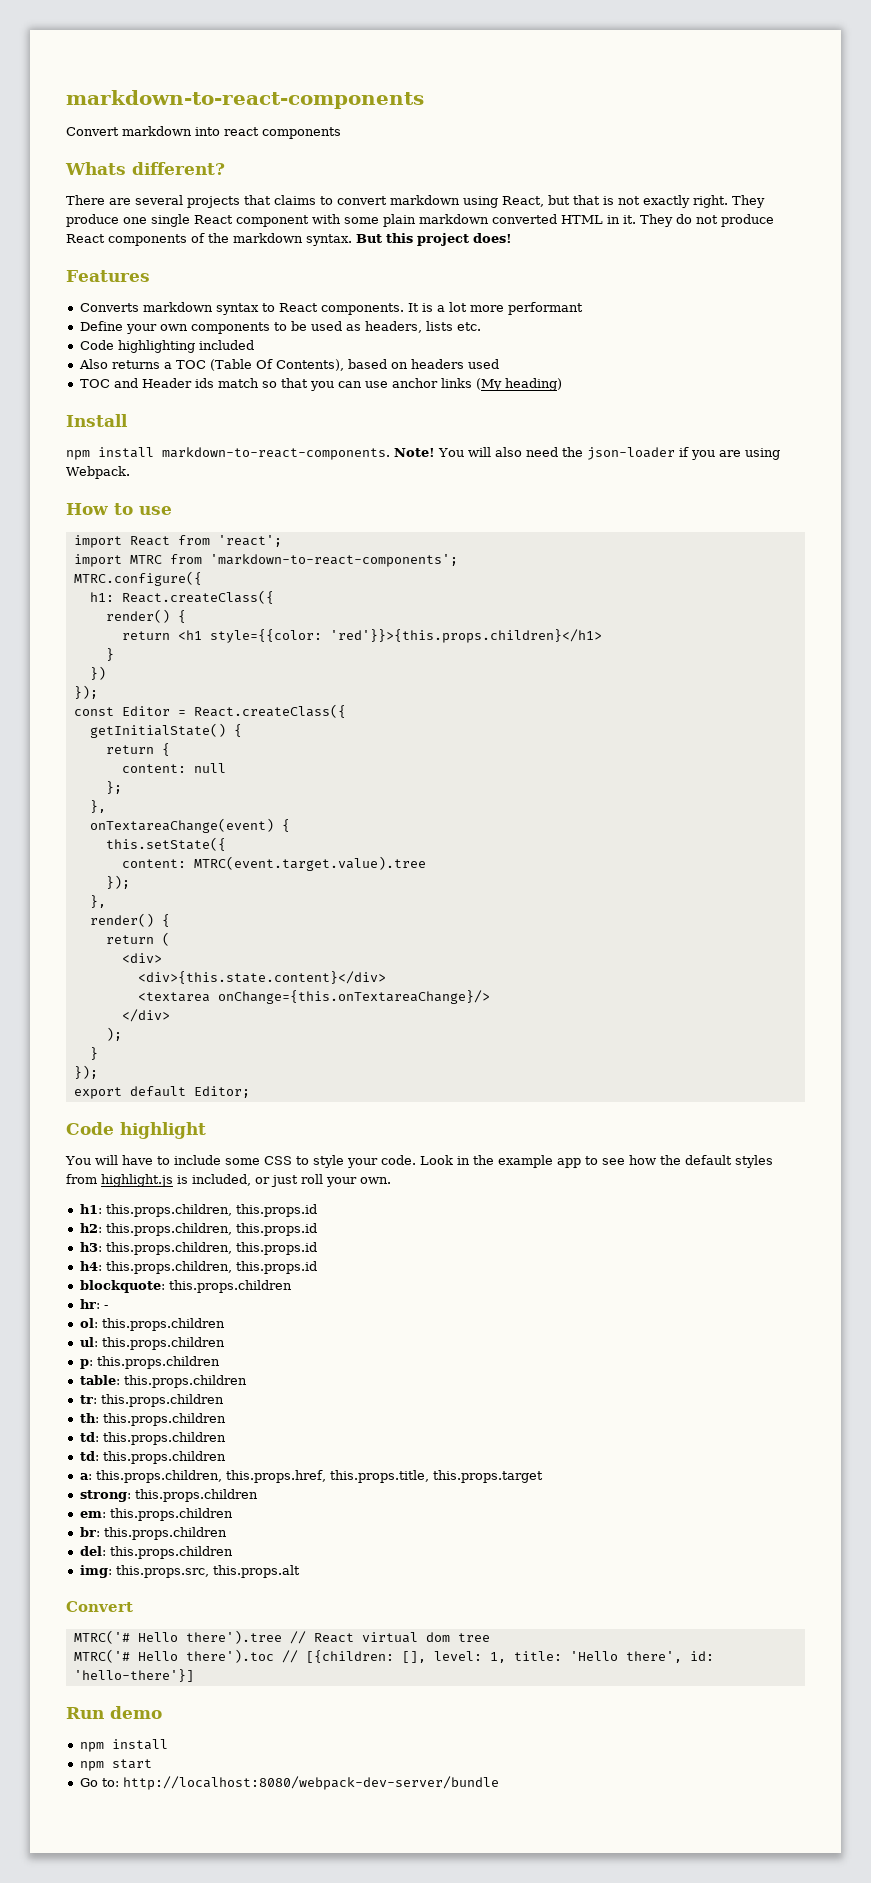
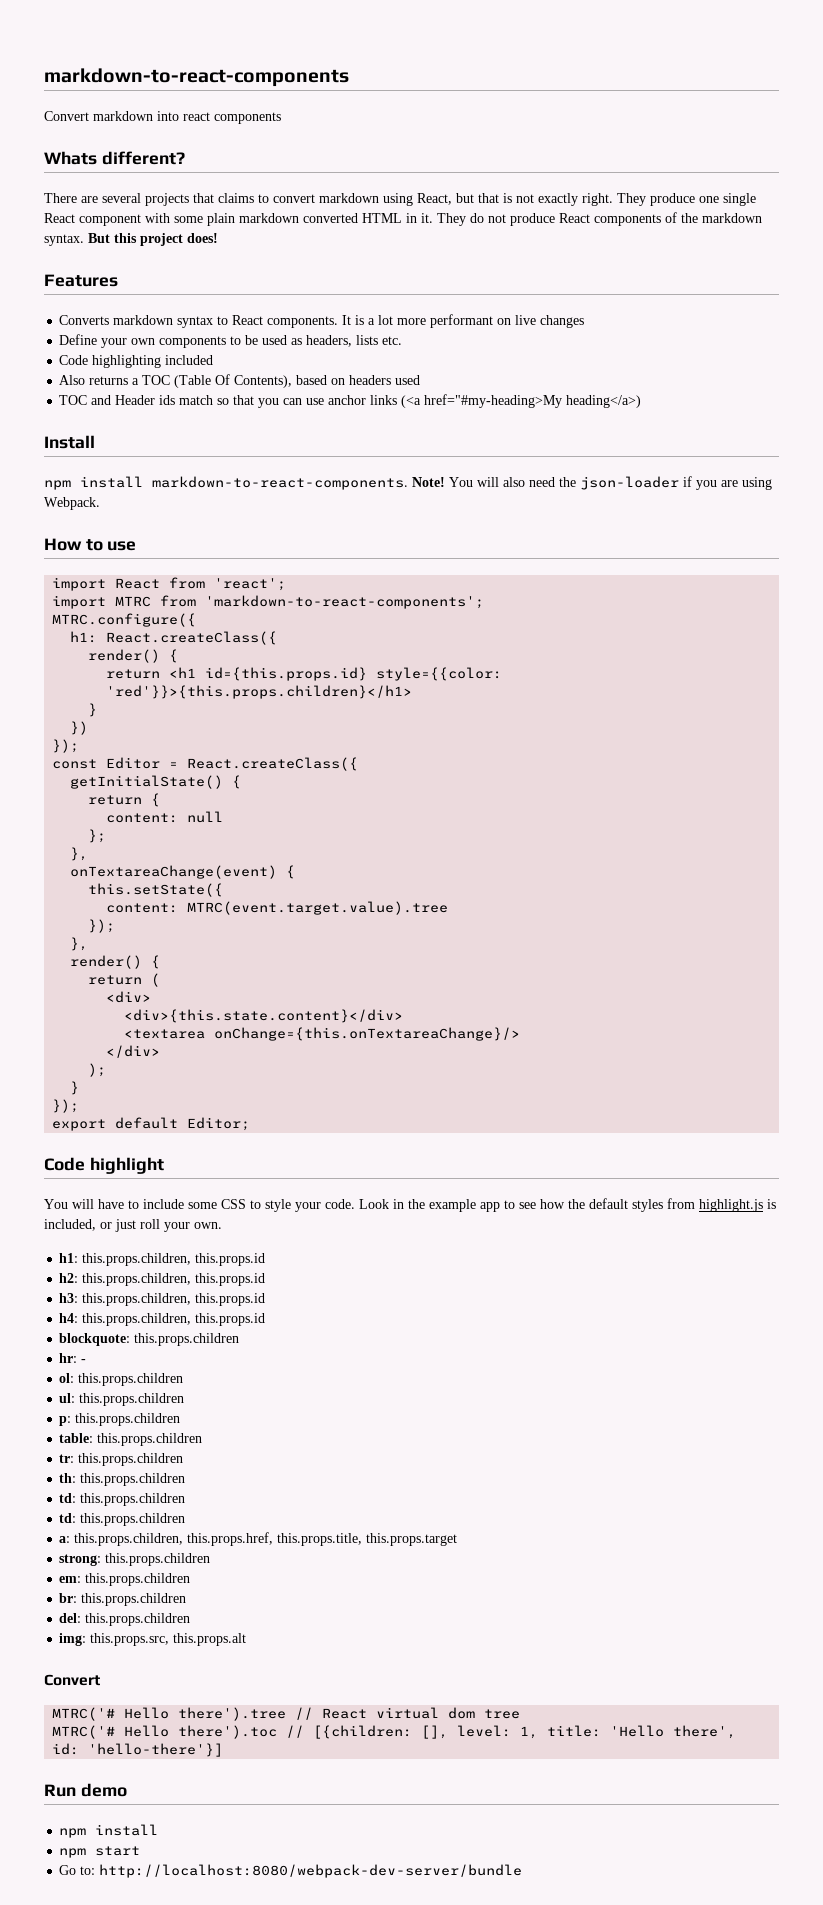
- It is a lot more performant
+ It is a lot more performant on live changes
- TOC and Header ids match so that you can use anchor links (My heading)
+ TOC and Header ids match so that you can use anchor links (<a href="#my-heading>My heading</a>)
- return <h1 style={{color: 'red'}}>{this.props.children}</h1>
+ return <h1 id={this.props.id} style={{color: 'red'}}>{this.props.children}</h1>

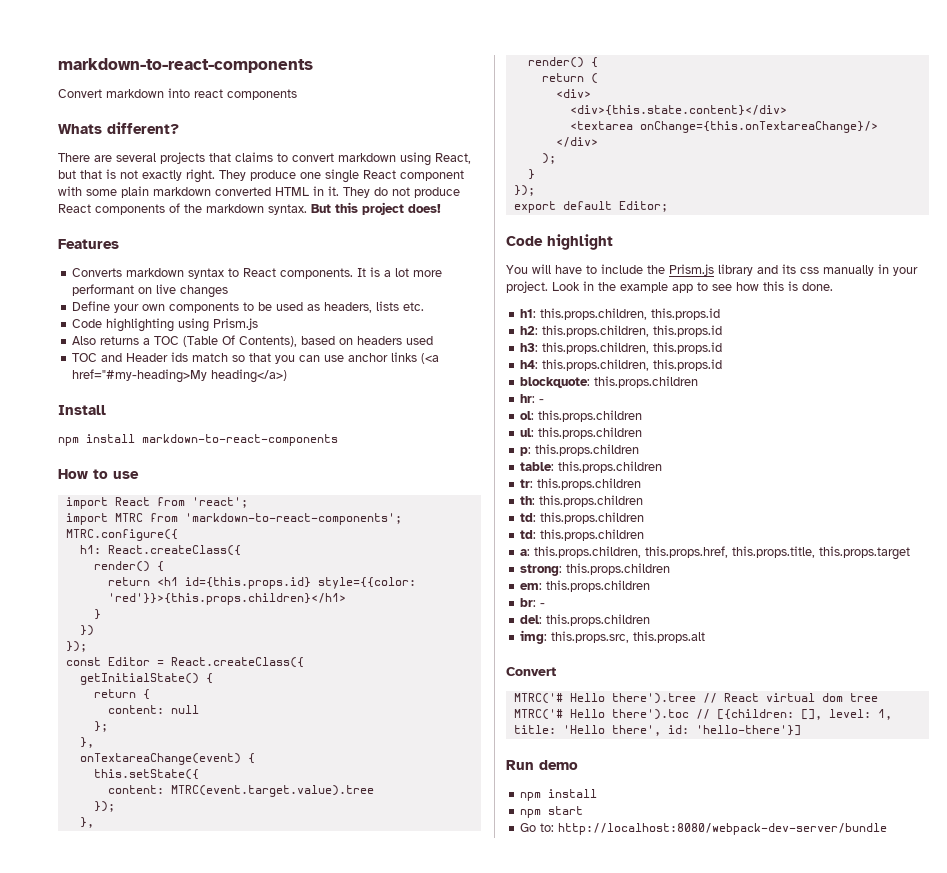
- Code highlighting included
+ Code highlighting using Prism.js
- npm install markdown-to-react-components. Note! You will also need the json-loader if you are using Webpack.
+ npm install markdown-to-react-components
- You will have to include some CSS to style your code.
+ You will have to include the Prism.js library and its css manually in your project.
- Look in the example app to see how the default styles from highlight.js is included, or just roll your own.
+ Look in the example app to see how this is done.
- br: this.props.children
+ br: -

